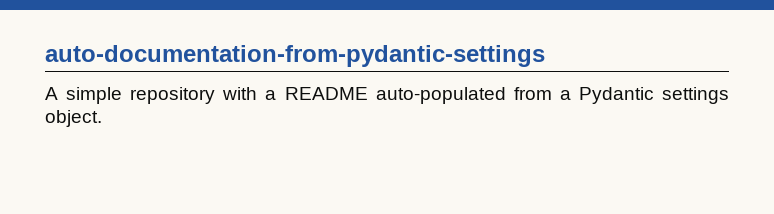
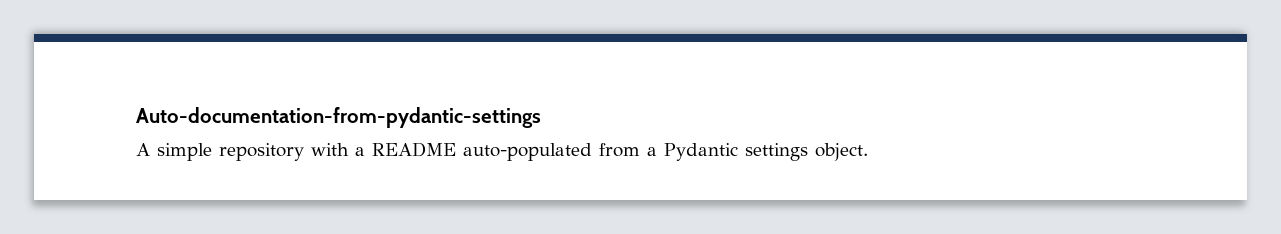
- auto-documentation-from-pydantic-settings
+ Auto-documentation-from-pydantic-settings

